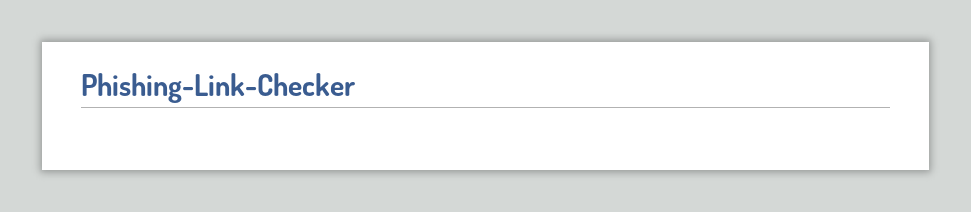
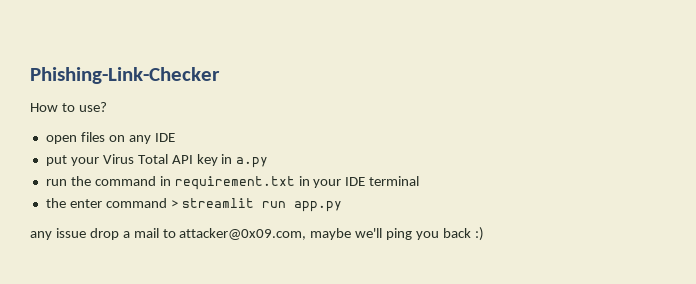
+ How to use?
+ open files on any IDE
+ put your Virus Total API key in a.py
+ run the command in requirement.txt in your IDE terminal
+ the enter command > streamlit run app.py
+ any issue drop a mail to attacker@0x09.com, maybe we'll ping you back :)

